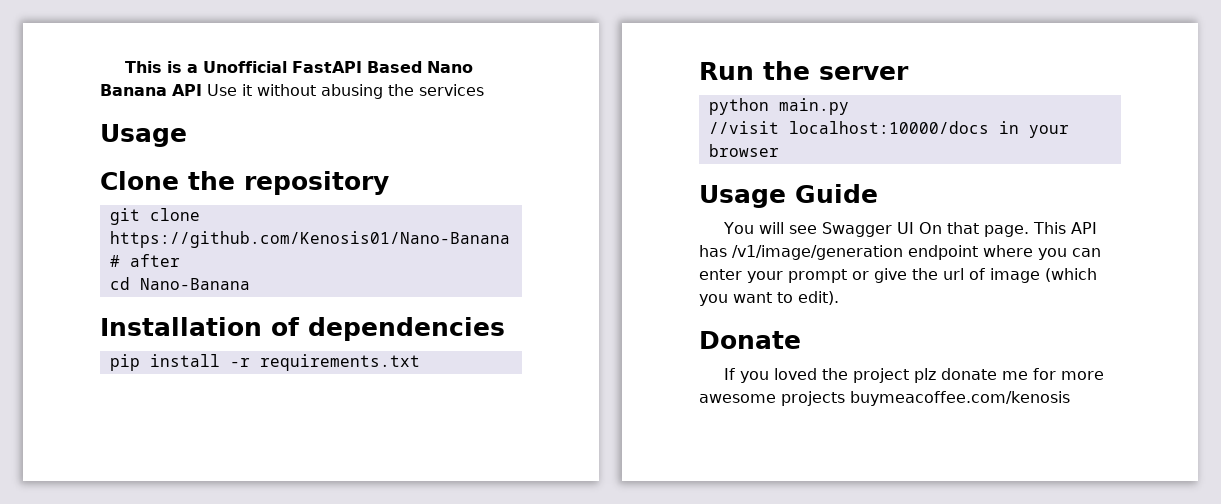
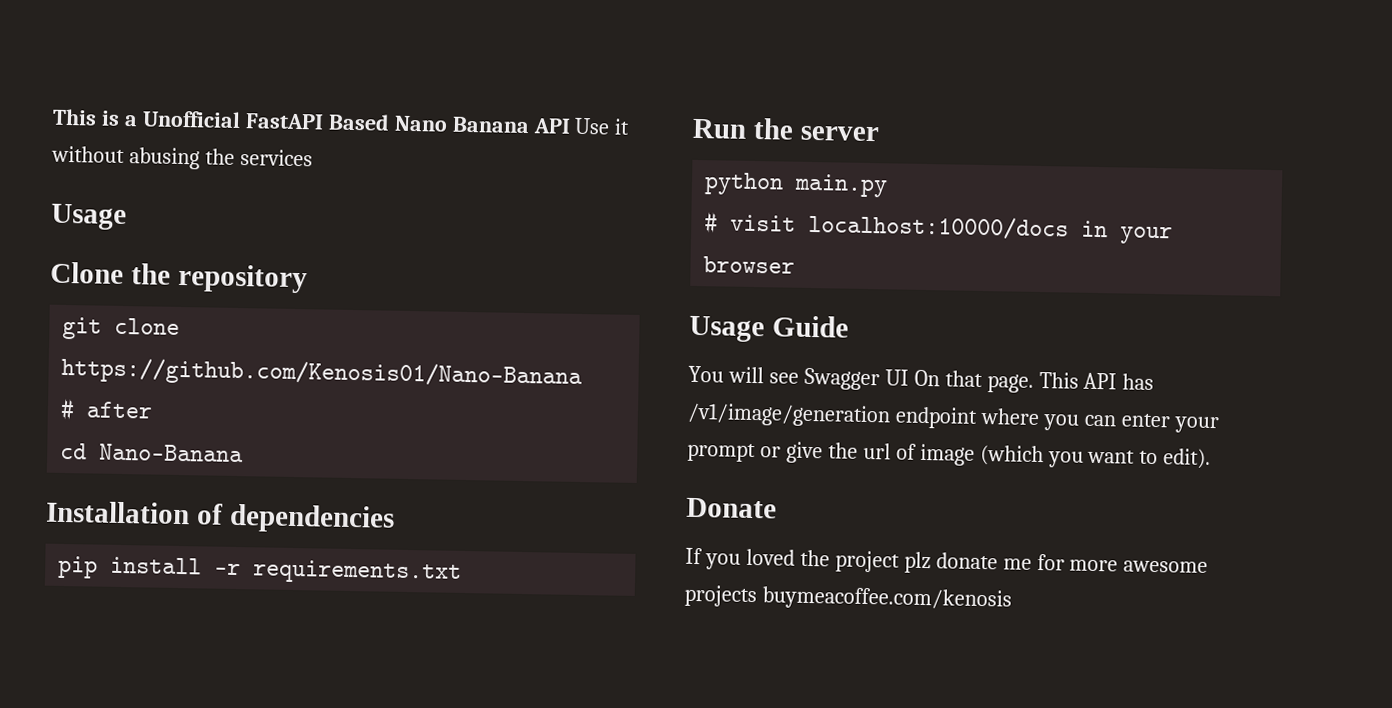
- //visit localhost:10000/docs in your browser
+ # visit localhost:10000/docs in your browser

